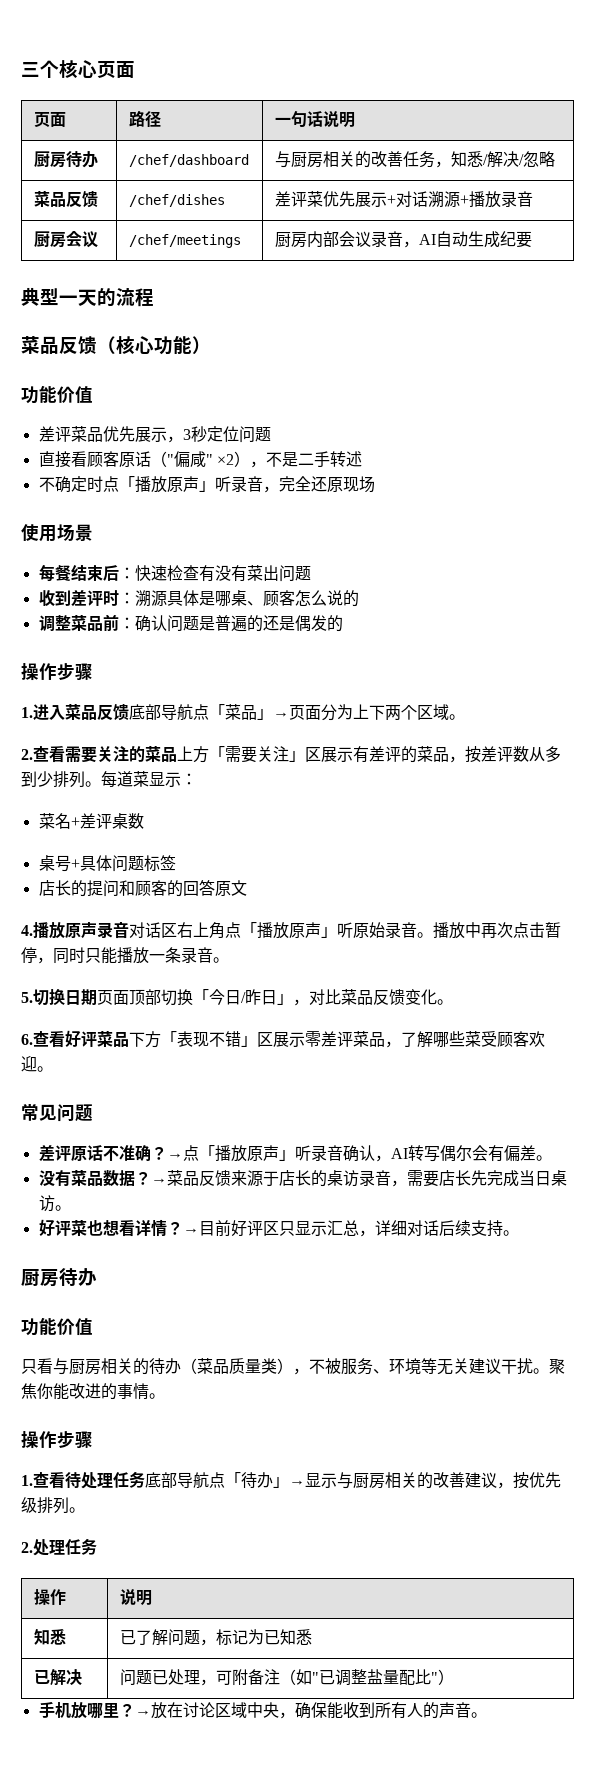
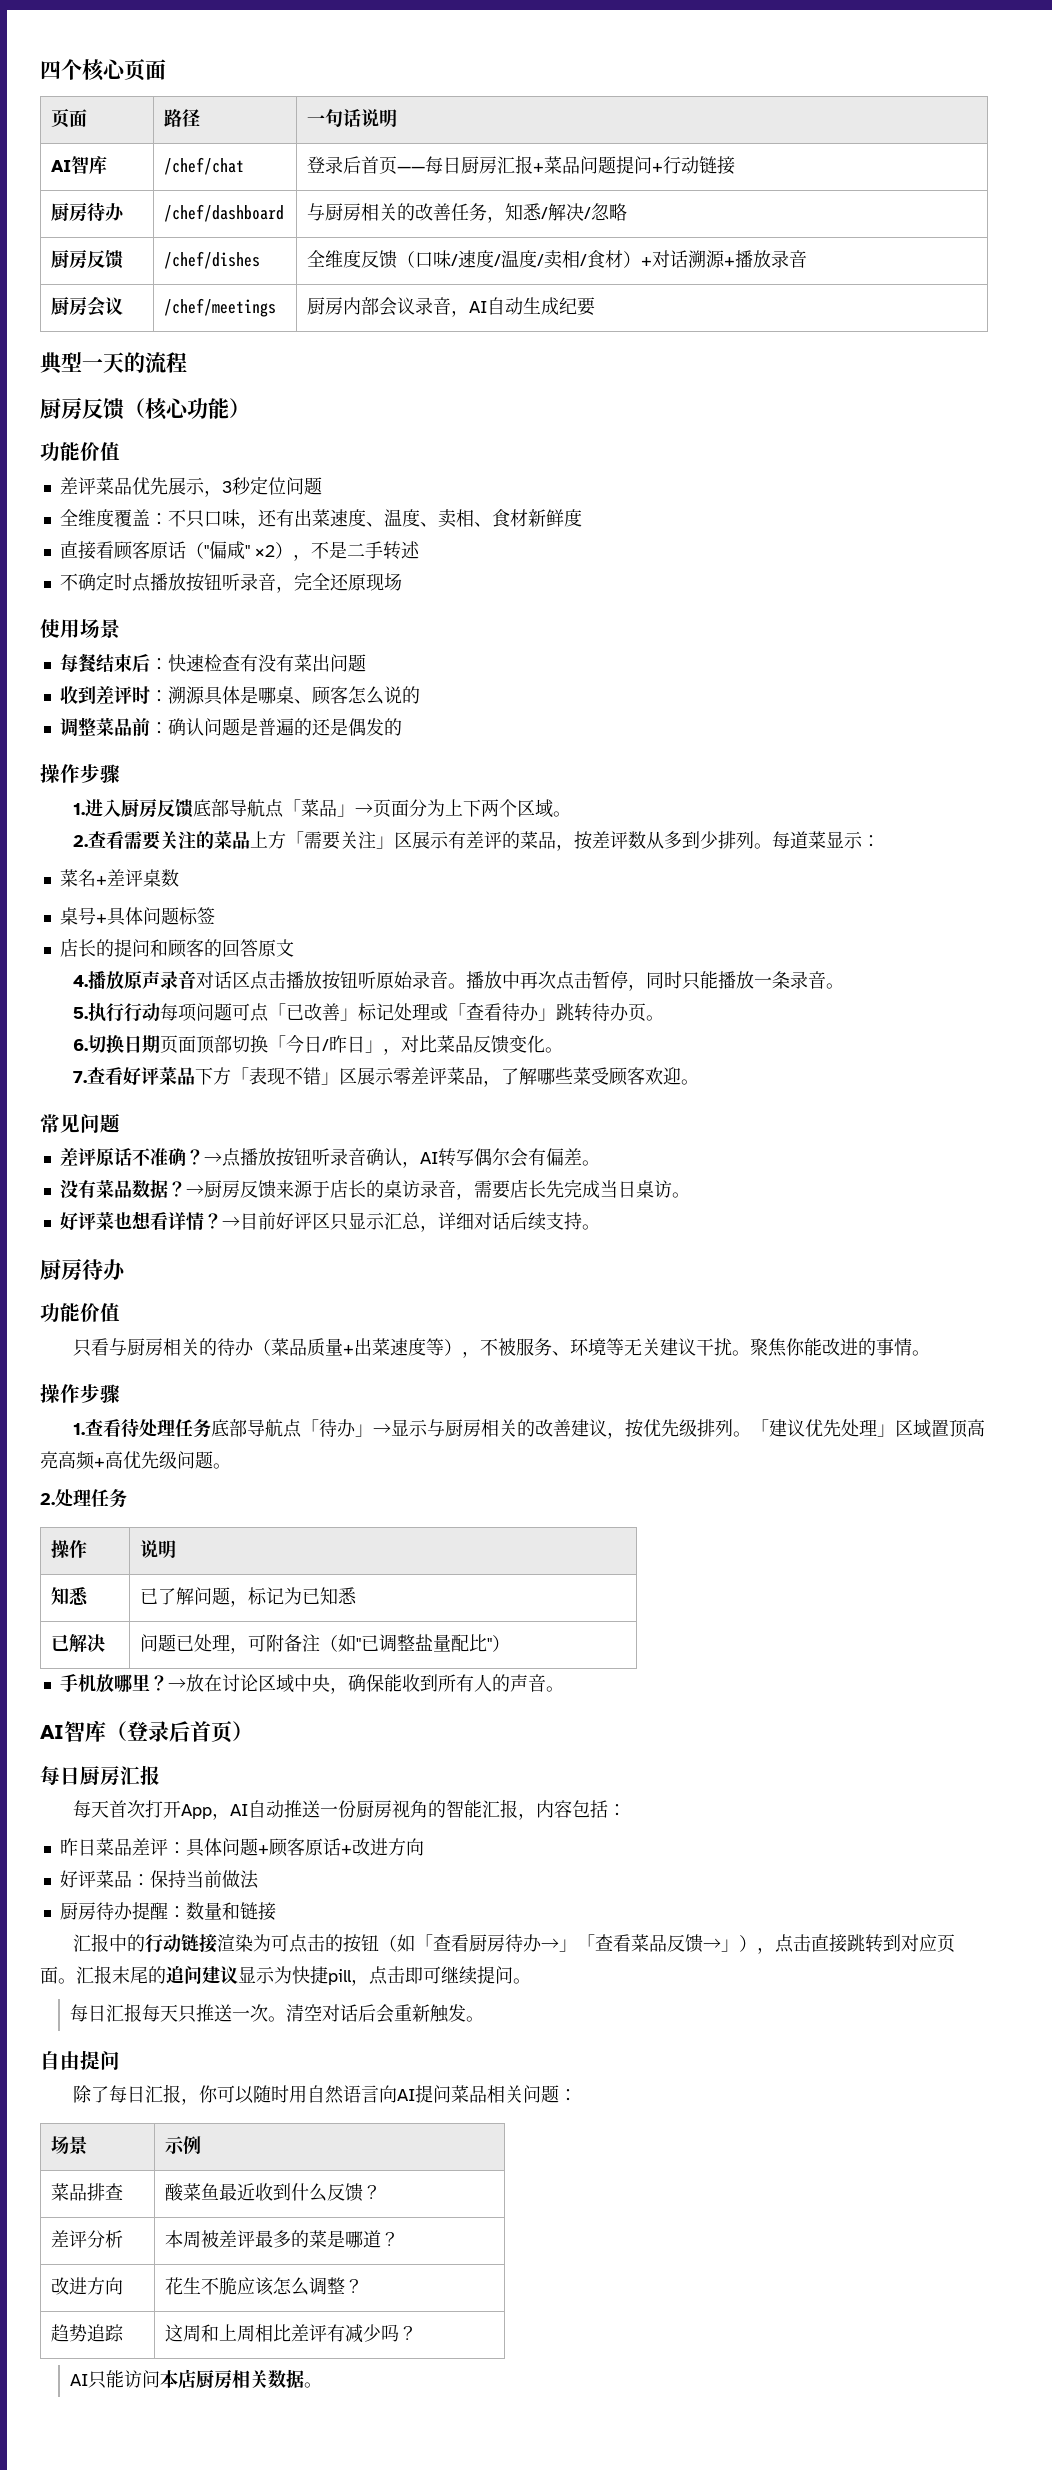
- 三个核心页面
+ 四个核心页面
+ AI智库 | /chef/chat | 登录后首页——每日厨房汇报+菜品问题提问+行动链接
- 菜品反馈 | /chef/dishes | 差评菜优先展示+对话溯源+播放录音
+ 厨房反馈 | /chef/dishes | 全维度反馈（口味/速度/温度/卖相/食材）+对话溯源+播放录音
- 菜品反馈（核心功能）
+ 厨房反馈（核心功能）
+ 全维度覆盖：不只口味，还有出菜速度、温度、卖相、食材新鲜度
- 不确定时点「播放原声」听录音，完全还原现场
+ 不确定时点播放按钮听录音，完全还原现场
- 1.进入菜品反馈底部导航点「菜品」→页面分为上下两个区域。
+ 1.进入厨房反馈底部导航点「菜品」→页面分为上下两个区域。
- 4.播放原声录音对话区右上角点「播放原声」听原始录音。
+ 4.播放原声录音对话区点击播放按钮听原始录音。
- 5.切换日期页面顶部切换「今日/昨日」，对比菜品反馈变化。
+ 5.执行行动每项问题可点「已改善」标记处理或「查看待办」跳转待办页。
+ 6.切换日期页面顶部切换「今日/昨日」，对比菜品反馈变化。
- 6.查看好评菜品下方「表现不错」区展示零差评菜品，了解哪些菜受顾客欢迎。
+ 7.查看好评菜品下方「表现不错」区展示零差评菜品，了解哪些菜受顾客欢迎。
- →点「播放原声」听录音确认，AI转写偶尔会有偏差。
+ →点播放按钮听录音确认，AI转写偶尔会有偏差。
- →菜品反馈来源于店长的桌访录音，需要店长先完成当日桌访。
+ →厨房反馈来源于店长的桌访录音，需要店长先完成当日桌访。
- 只看与厨房相关的待办（菜品质量类），不被服务、环境等无关建议干扰。
+ 只看与厨房相关的待办（菜品质量+出菜速度等），不被服务、环境等无关建议干扰。
+ 「建议优先处理」区域置顶高亮高频+高优先级问题。
+ AI智库（登录后首页）
+ 每日厨房汇报
+ 每天首次打开App，AI自动推送一份厨房视角的智能汇报，内容包括：
+ 昨日菜品差评：具体问题+顾客原话+改进方向
+ 好评菜品：保持当前做法
+ 厨房待办提醒：数量和链接
+ 汇报中的行动链接渲染为可点击的按钮（如「查看厨房待办→」「查看菜品反馈→」），点击直接跳转到对应页面。汇报末尾的追问建议显示为快捷pill，点击即可继续提问。
+ 每日汇报每天只推送一次。清空对话后会重新触发。
+ 自由提问
+ 除了每日汇报，你可以随时用自然语言向AI提问菜品相关问题：
+ 场景 | 示例
+ 菜品排查 | 酸菜鱼最近收到什么反馈？
+ 差评分析 | 本周被差评最多的菜是哪道？
+ 改进方向 | 花生不脆应该怎么调整？
+ 趋势追踪 | 这周和上周相比差评有减少吗？
+ AI只能访问本店厨房相关数据。

